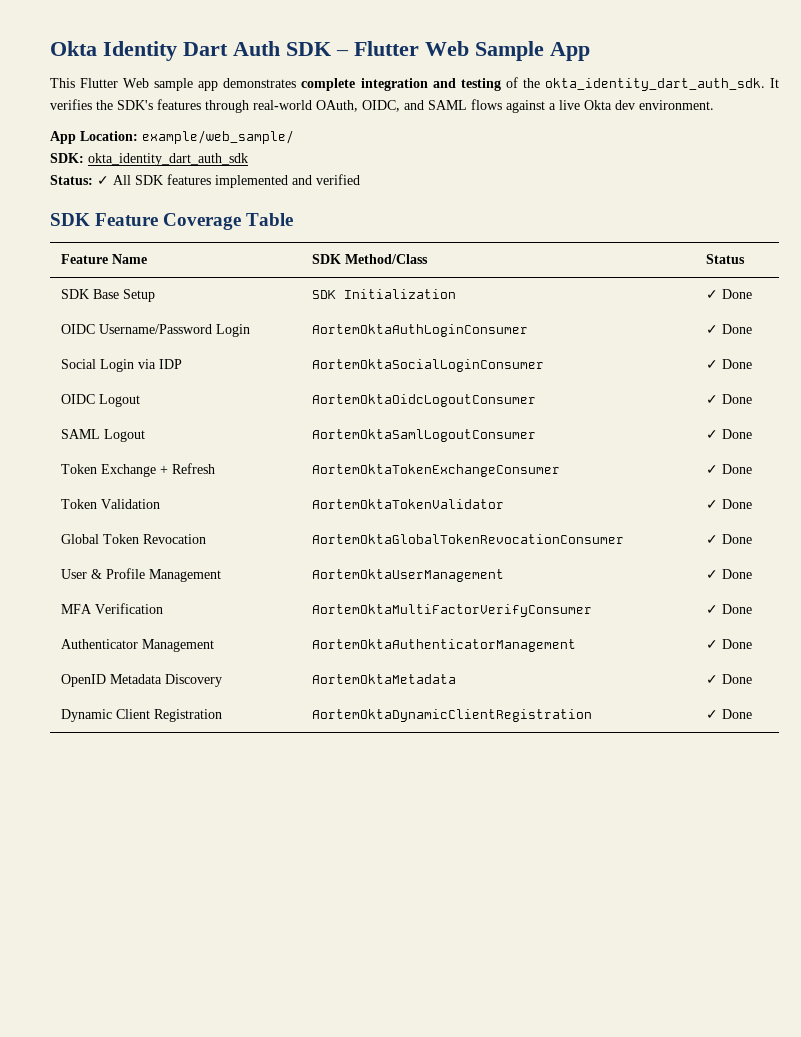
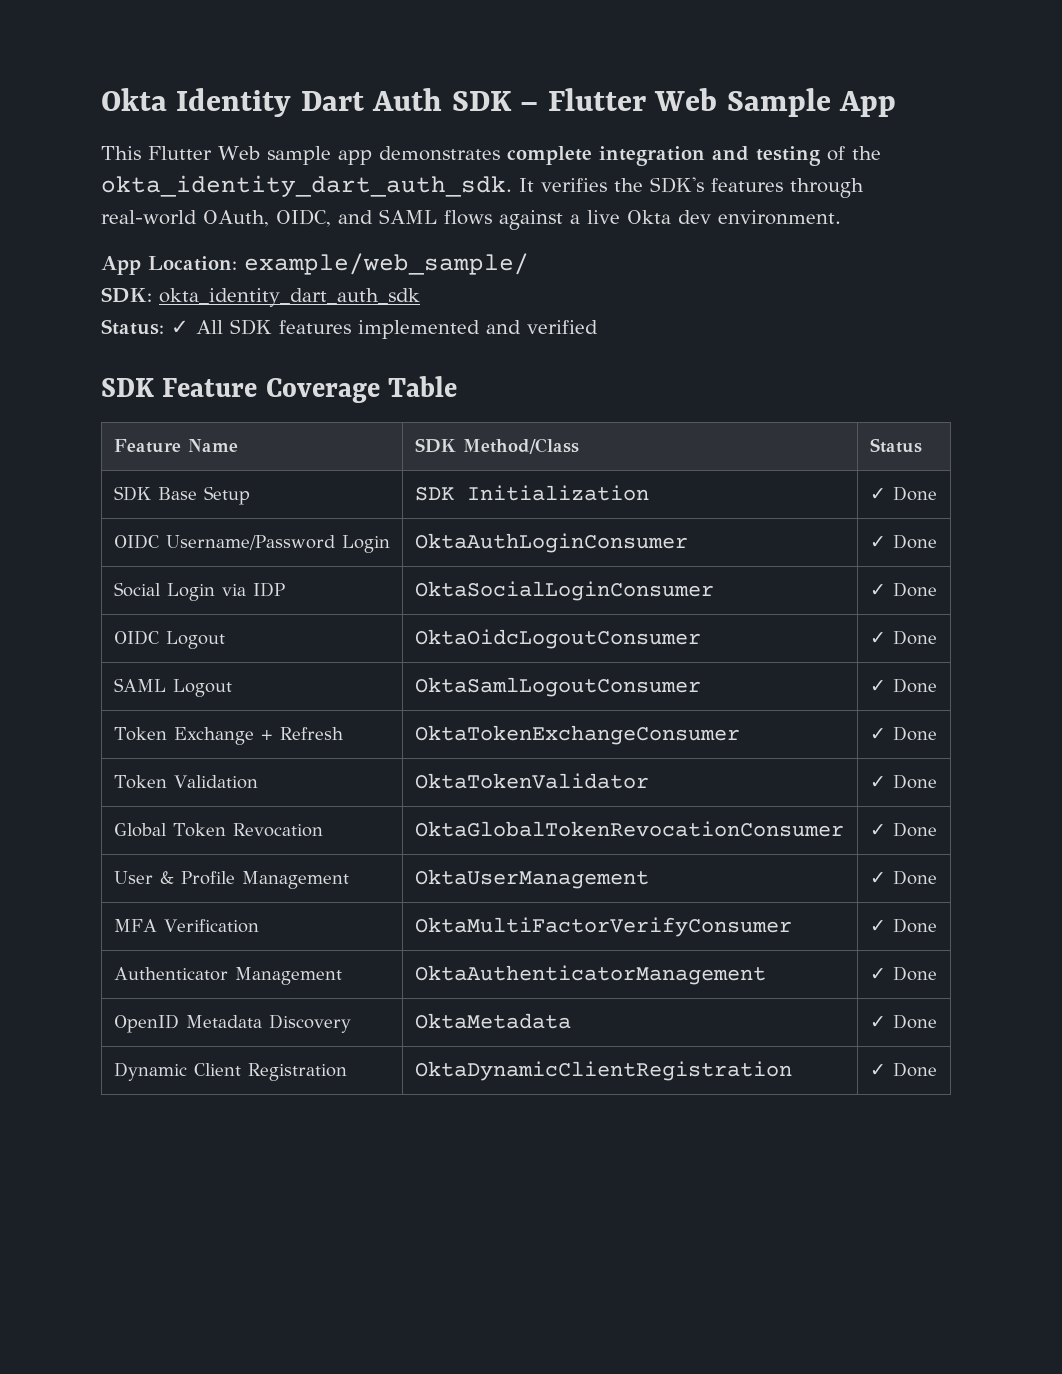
- OIDC Username/Password Login | AortemOktaAuthLoginConsumer | ✓ Done
+ OIDC Username/Password Login | OktaAuthLoginConsumer | ✓ Done
- Social Login via IDP | AortemOktaSocialLoginConsumer | ✓ Done
+ Social Login via IDP | OktaSocialLoginConsumer | ✓ Done
- OIDC Logout | AortemOktaOidcLogoutConsumer | ✓ Done
+ OIDC Logout | OktaOidcLogoutConsumer | ✓ Done
- SAML Logout | AortemOktaSamlLogoutConsumer | ✓ Done
+ SAML Logout | OktaSamlLogoutConsumer | ✓ Done
- Token Exchange + Refresh | AortemOktaTokenExchangeConsumer | ✓ Done
+ Token Exchange + Refresh | OktaTokenExchangeConsumer | ✓ Done
- Token Validation | AortemOktaTokenValidator | ✓ Done
+ Token Validation | OktaTokenValidator | ✓ Done
- Global Token Revocation | AortemOktaGlobalTokenRevocationConsumer | ✓ Done
+ Global Token Revocation | OktaGlobalTokenRevocationConsumer | ✓ Done
- User & Profile Management | AortemOktaUserManagement | ✓ Done
+ User & Profile Management | OktaUserManagement | ✓ Done
- MFA Verification | AortemOktaMultiFactorVerifyConsumer | ✓ Done
+ MFA Verification | OktaMultiFactorVerifyConsumer | ✓ Done
- Authenticator Management | AortemOktaAuthenticatorManagement | ✓ Done
+ Authenticator Management | OktaAuthenticatorManagement | ✓ Done
- OpenID Metadata Discovery | AortemOktaMetadata | ✓ Done
+ OpenID Metadata Discovery | OktaMetadata | ✓ Done
- Dynamic Client Registration | AortemOktaDynamicClientRegistration | ✓ Done
+ Dynamic Client Registration | OktaDynamicClientRegistration | ✓ Done

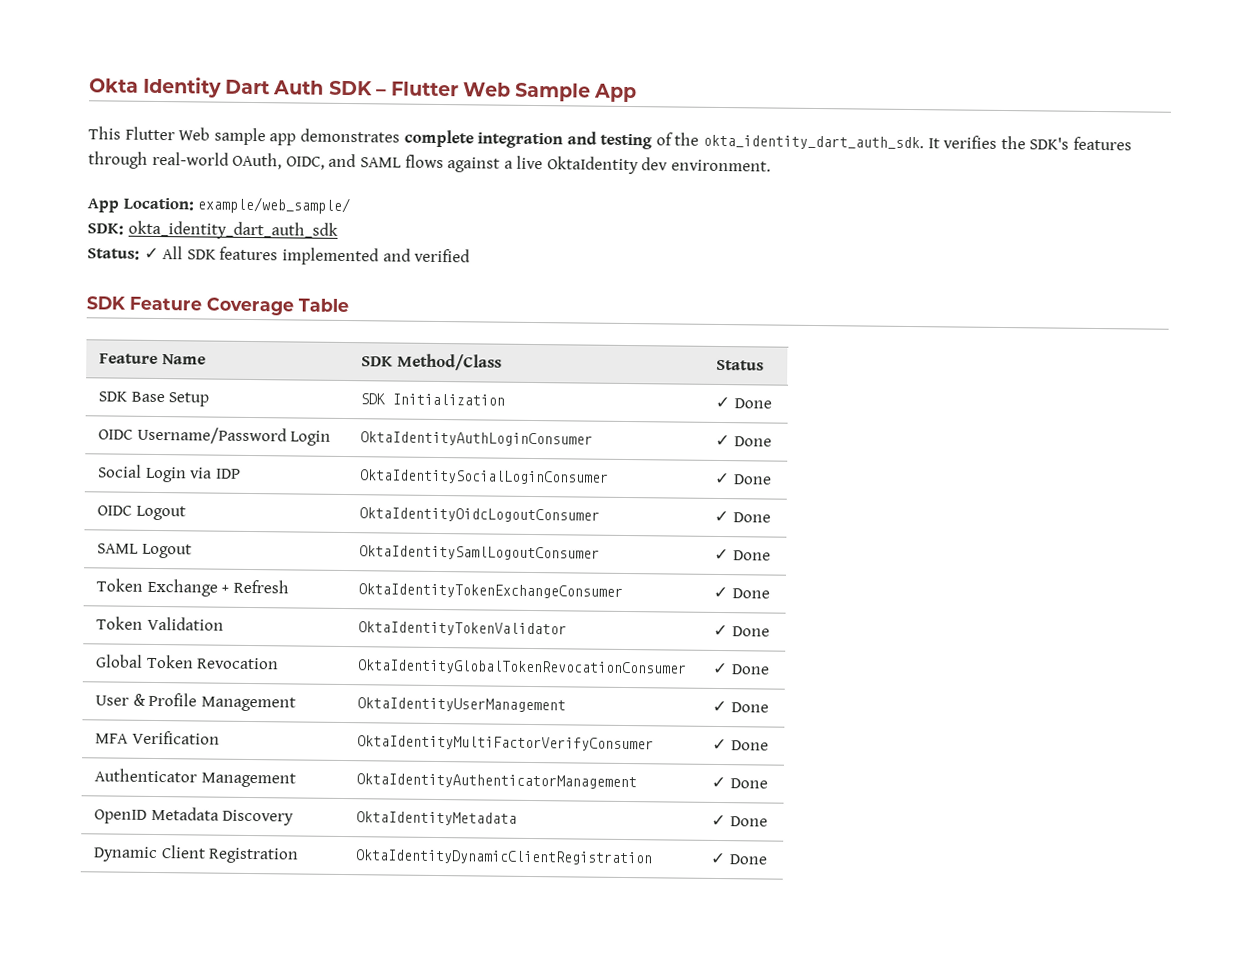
- It verifies the SDK's features through real-world OAuth, OIDC, and SAML flows against a live Okta dev environment.
+ It verifies the SDK's features through real-world OAuth, OIDC, and SAML flows against a live OktaIdentity dev environment.
- OIDC Username/Password Login | OktaAuthLoginConsumer | ✓ Done
+ OIDC Username/Password Login | OktaIdentityAuthLoginConsumer | ✓ Done
- Social Login via IDP | OktaSocialLoginConsumer | ✓ Done
+ Social Login via IDP | OktaIdentitySocialLoginConsumer | ✓ Done
- OIDC Logout | OktaOidcLogoutConsumer | ✓ Done
+ OIDC Logout | OktaIdentityOidcLogoutConsumer | ✓ Done
- SAML Logout | OktaSamlLogoutConsumer | ✓ Done
+ SAML Logout | OktaIdentitySamlLogoutConsumer | ✓ Done
- Token Exchange + Refresh | OktaTokenExchangeConsumer | ✓ Done
+ Token Exchange + Refresh | OktaIdentityTokenExchangeConsumer | ✓ Done
- Token Validation | OktaTokenValidator | ✓ Done
+ Token Validation | OktaIdentityTokenValidator | ✓ Done
- Global Token Revocation | OktaGlobalTokenRevocationConsumer | ✓ Done
+ Global Token Revocation | OktaIdentityGlobalTokenRevocationConsumer | ✓ Done
- User & Profile Management | OktaUserManagement | ✓ Done
+ User & Profile Management | OktaIdentityUserManagement | ✓ Done
- MFA Verification | OktaMultiFactorVerifyConsumer | ✓ Done
+ MFA Verification | OktaIdentityMultiFactorVerifyConsumer | ✓ Done
- Authenticator Management | OktaAuthenticatorManagement | ✓ Done
+ Authenticator Management | OktaIdentityAuthenticatorManagement | ✓ Done
- OpenID Metadata Discovery | OktaMetadata | ✓ Done
+ OpenID Metadata Discovery | OktaIdentityMetadata | ✓ Done
- Dynamic Client Registration | OktaDynamicClientRegistration | ✓ Done
+ Dynamic Client Registration | OktaIdentityDynamicClientRegistration | ✓ Done

